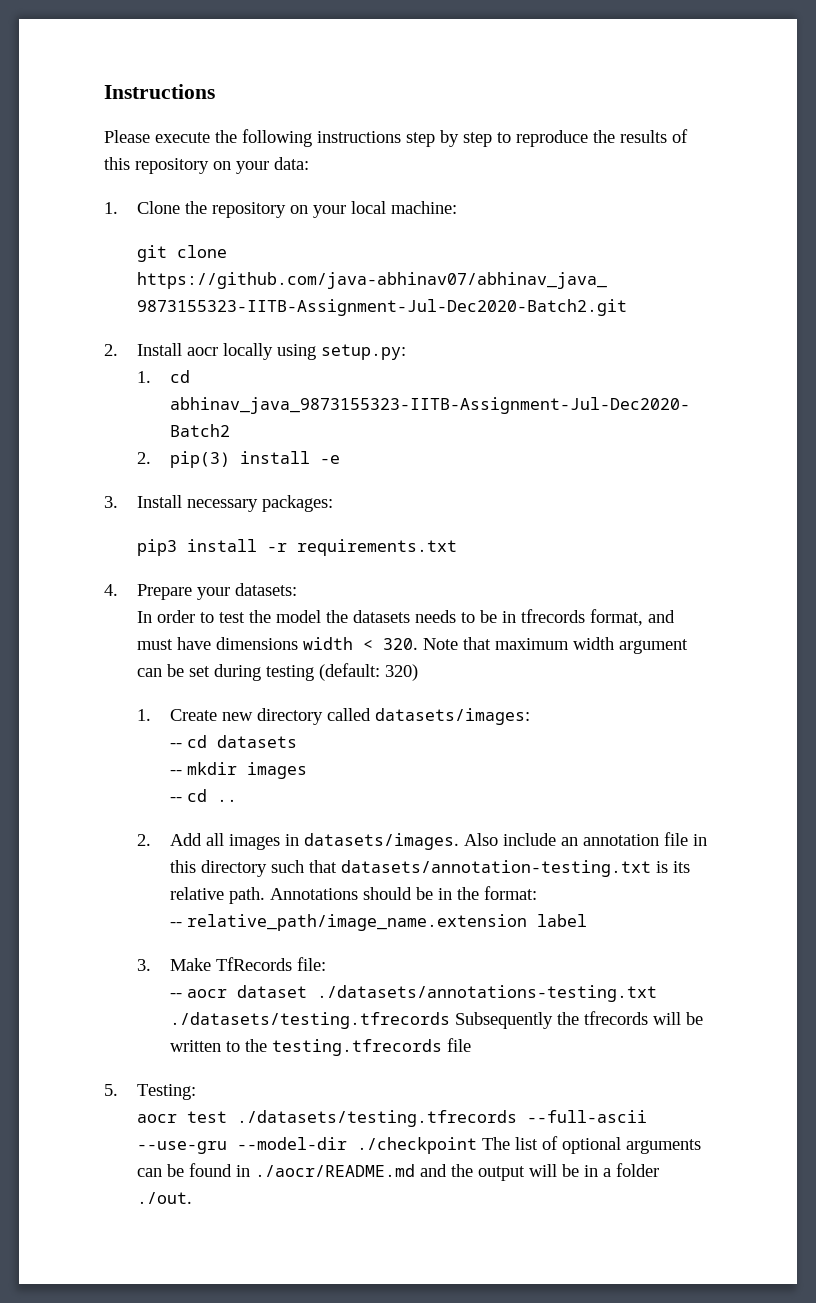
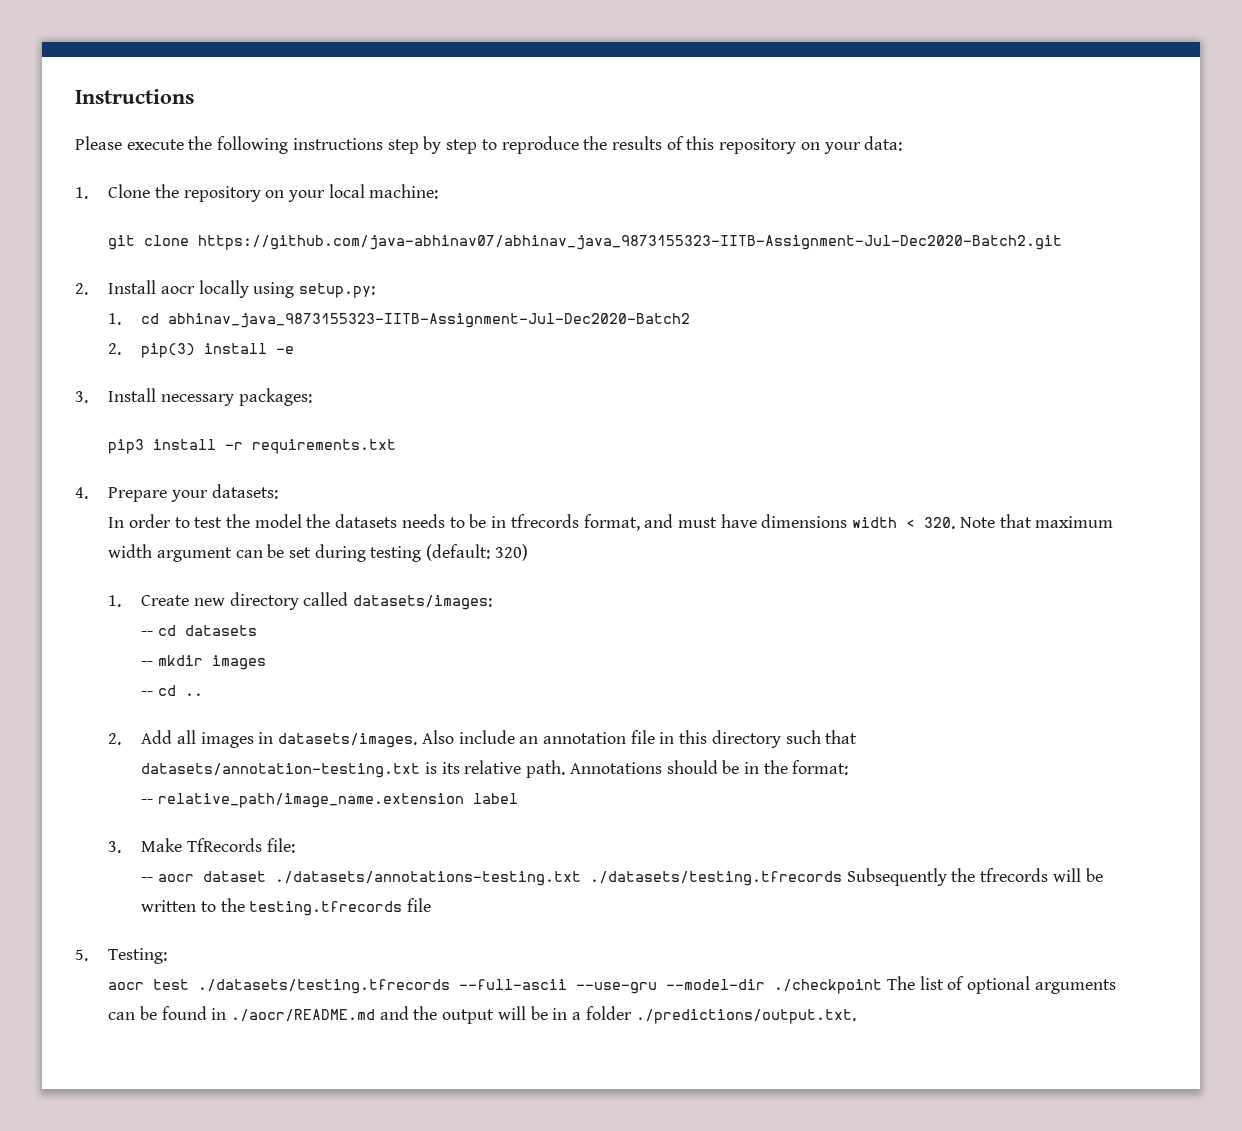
- aocr test ./datasets/testing.tfrecords --full-ascii --use-gru --model-dir ./checkpoint The list of optional arguments can be found in ./aocr/README.md and the output will be in a folder ./out.
+ aocr test ./datasets/testing.tfrecords --full-ascii --use-gru --model-dir ./checkpoint The list of optional arguments can be found in ./aocr/README.md and the output will be in a folder ./predictions/output.txt.

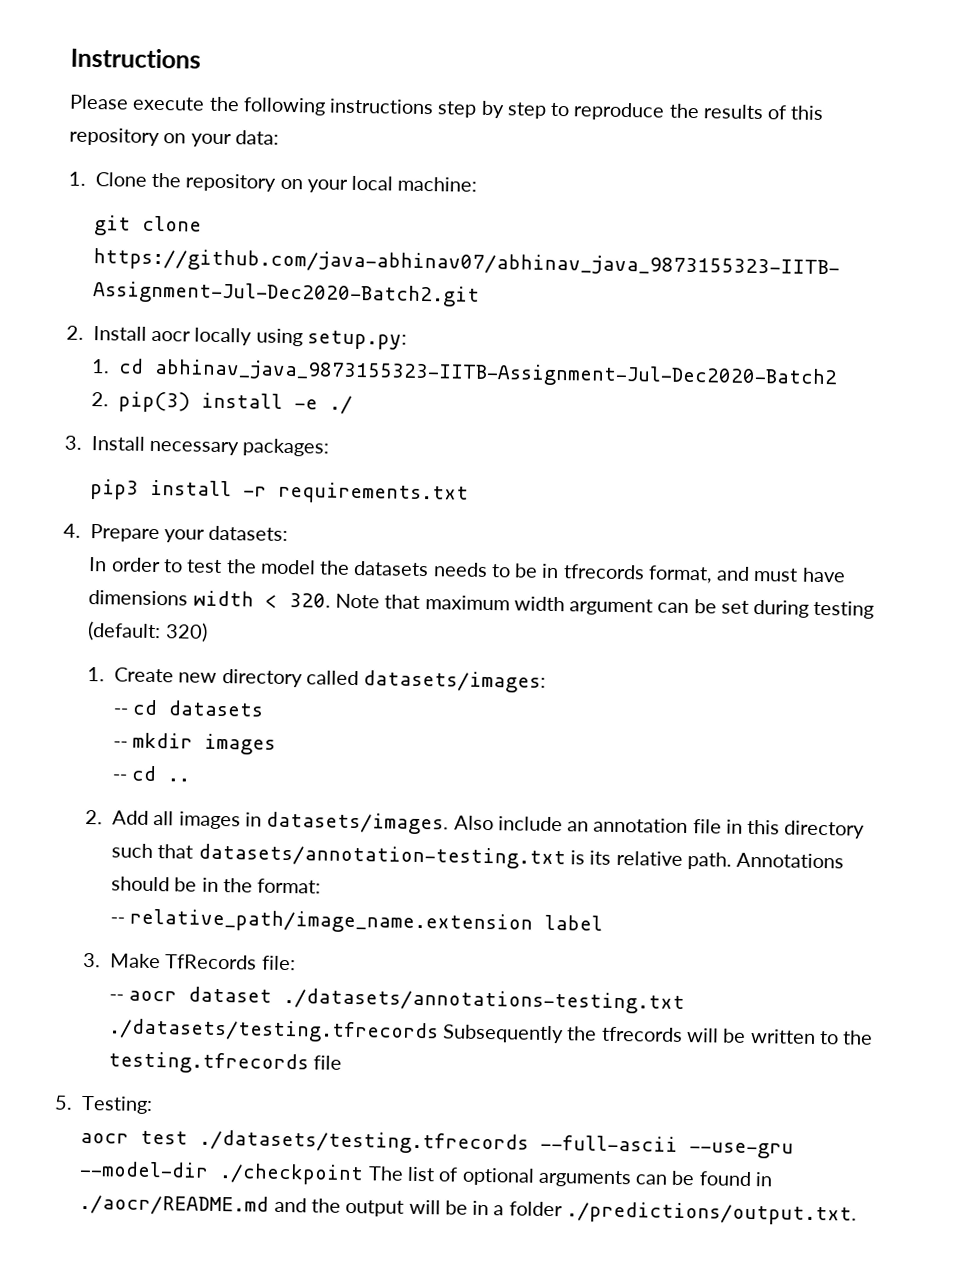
- 2. pip(3) install -e
+ 2. pip(3) install -e ./

